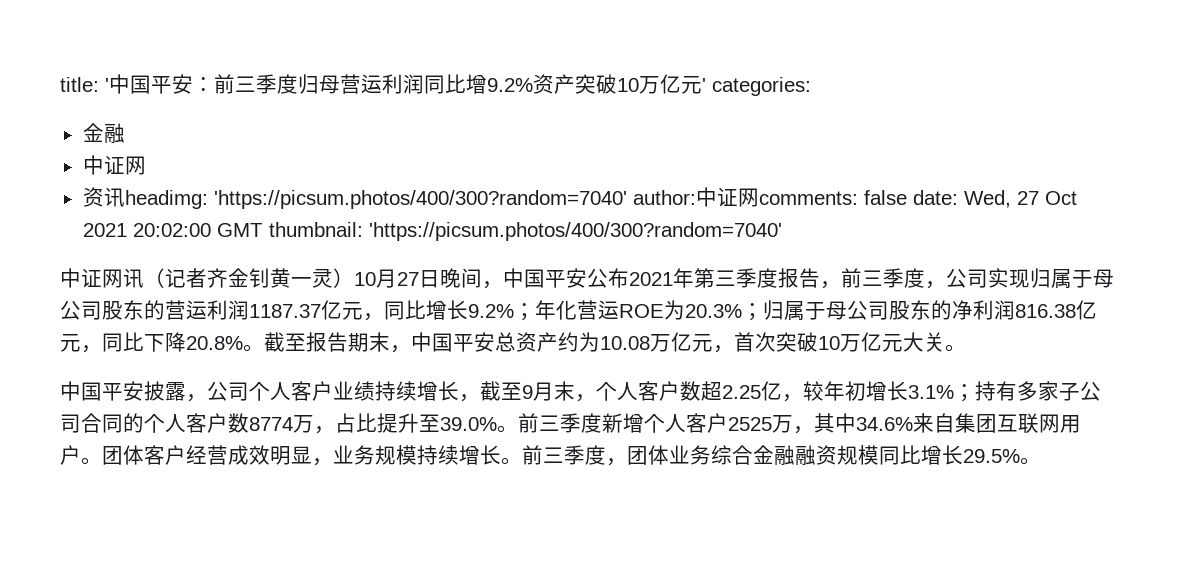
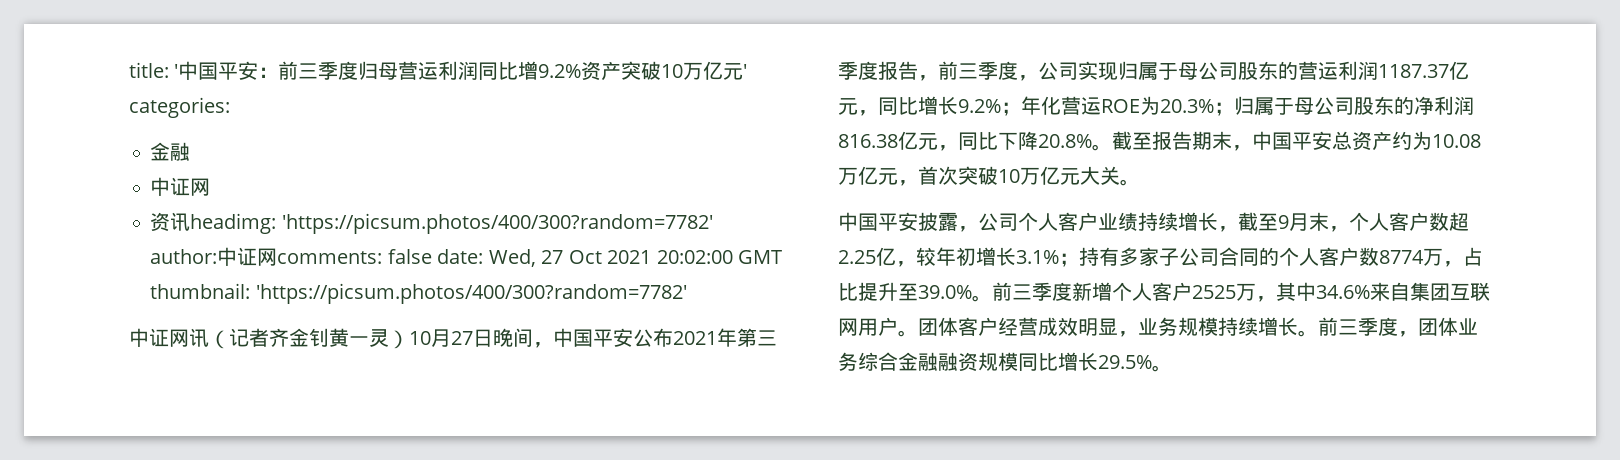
- 资讯headimg: 'https://picsum.photos/400/300?random=7040' author:中证网comments: false date: Wed, 27 Oct 2021 20:02:00 GMT thumbnail: 'https://picsum.photos/400/300?random=7040'
+ 资讯headimg: 'https://picsum.photos/400/300?random=7782' author:中证网comments: false date: Wed, 27 Oct 2021 20:02:00 GMT thumbnail: 'https://picsum.photos/400/300?random=7782'

